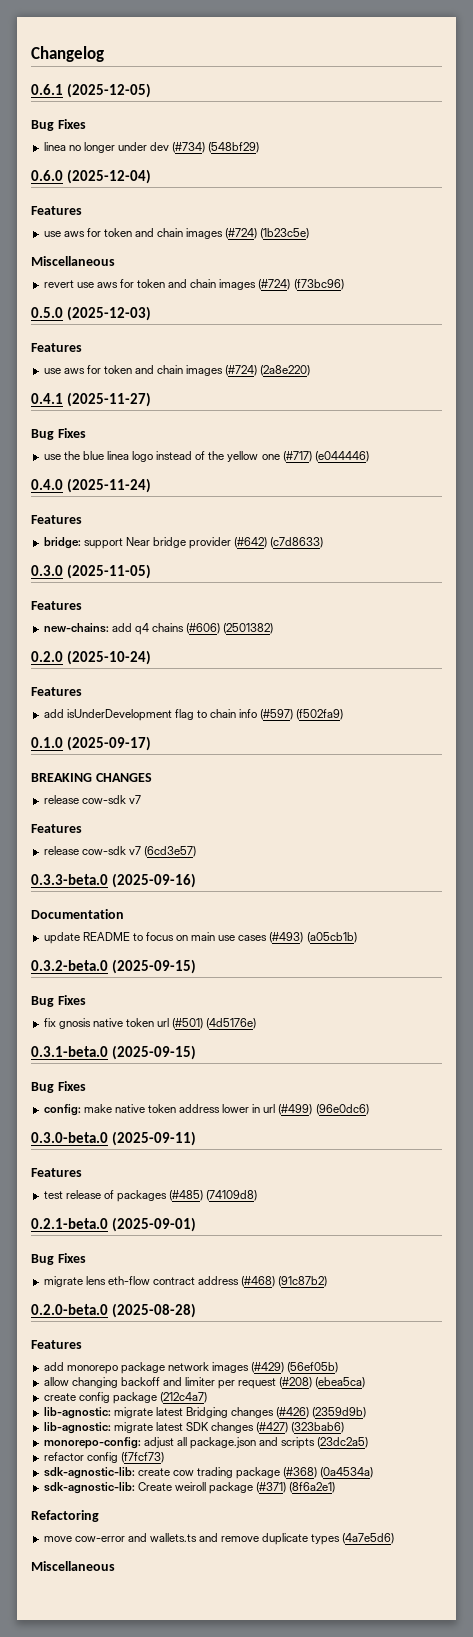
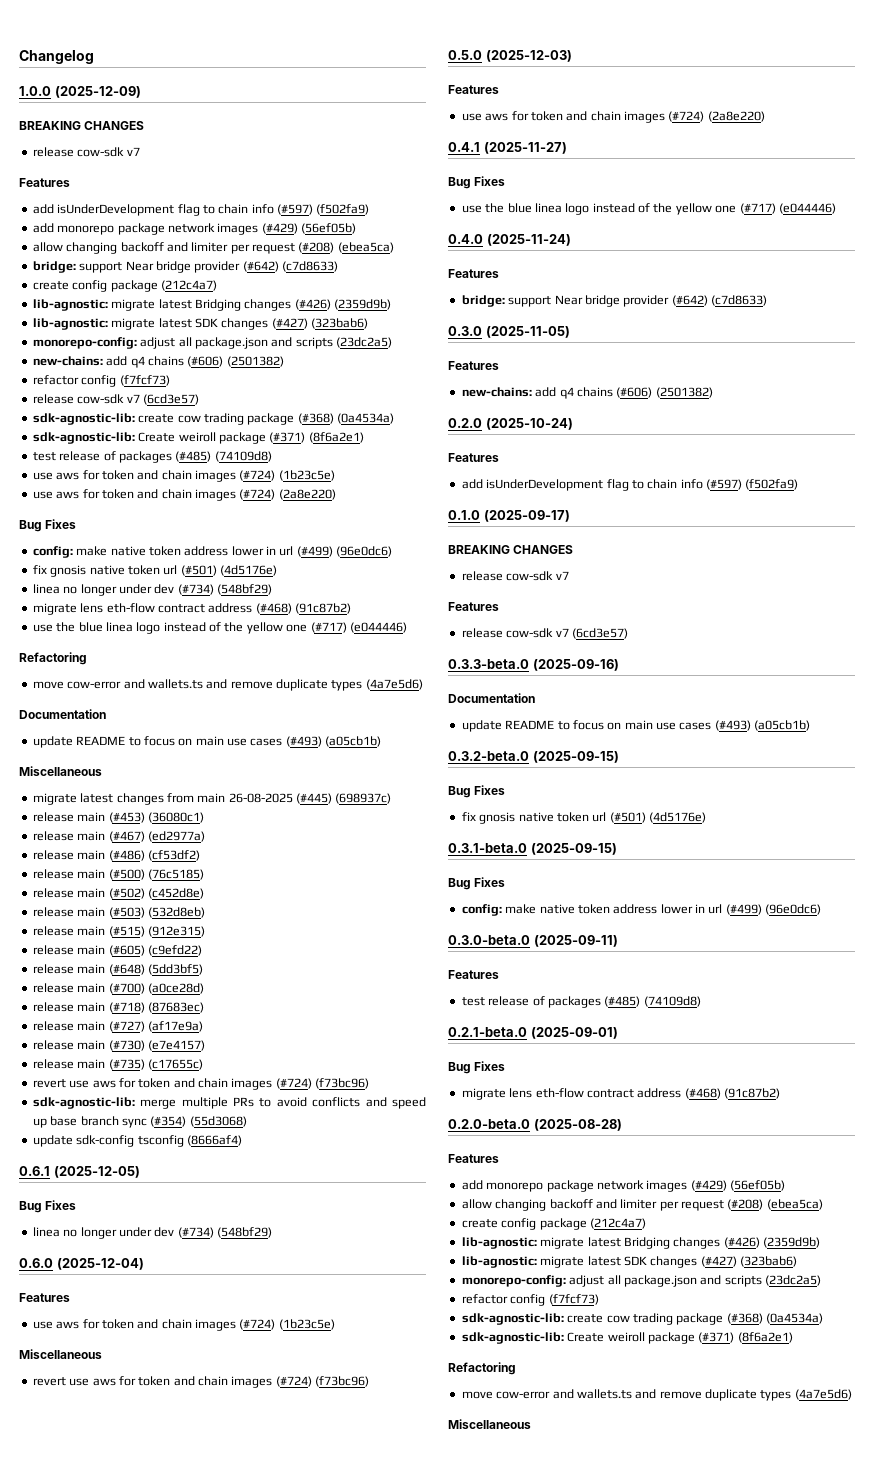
+ 1.0.0 (2025-12-09)
+ BREAKING CHANGES
+ release cow-sdk v7
+ Features
+ add isUnderDevelopment flag to chain info (#597) (f502fa9)
+ add monorepo package network images (#429) (56ef05b)
+ allow changing backoff and limiter per request (#208) (ebea5ca)
+ bridge: support Near bridge provider (#642) (c7d8633)
+ create config package (212c4a7)
+ lib-agnostic: migrate latest Bridging changes (#426) (2359d9b)
+ lib-agnostic: migrate latest SDK changes (#427) (323bab6)
+ monorepo-config: adjust all package.json and scripts (23dc2a5)
+ new-chains: add q4 chains (#606) (2501382)
+ refactor config (f7fcf73)
+ release cow-sdk v7 (6cd3e57)
+ sdk-agnostic-lib: create cow trading package (#368) (0a4534a)
+ sdk-agnostic-lib: Create weiroll package (#371) (8f6a2e1)
+ test release of packages (#485) (74109d8)
+ use aws for token and chain images (#724) (1b23c5e)
+ use aws for token and chain images (#724) (2a8e220)
+ Bug Fixes
+ config: make native token address lower in url (#499) (96e0dc6)
+ fix gnosis native token url (#501) (4d5176e)
+ linea no longer under dev (#734) (548bf29)
+ migrate lens eth-flow contract address (#468) (91c87b2)
+ use the blue linea logo instead of the yellow one (#717) (e044446)
+ Refactoring
+ move cow-error and wallets.ts and remove duplicate types (4a7e5d6)
+ Documentation
+ update README to focus on main use cases (#493) (a05cb1b)
+ Miscellaneous
+ migrate latest changes from main 26-08-2025 (#445) (698937c)
+ release main (#453) (36080c1)
+ release main (#467) (ed2977a)
+ release main (#486) (cf53df2)
+ release main (#500) (76c5185)
+ release main (#502) (c452d8e)
+ release main (#503) (532d8eb)
+ release main (#515) (912e315)
+ release main (#605) (c9efd22)
+ release main (#648) (5dd3bf5)
+ release main (#700) (a0ce28d)
+ release main (#718) (87683ec)
+ release main (#727) (af17e9a)
+ release main (#730) (e7e4157)
+ release main (#735) (c17655c)
+ revert use aws for token and chain images (#724) (f73bc96)
+ sdk-agnostic-lib: merge multiple PRs to avoid conflicts and speed up base branch sync (#354) (55d3068)
+ update sdk-config tsconfig (8666af4)

